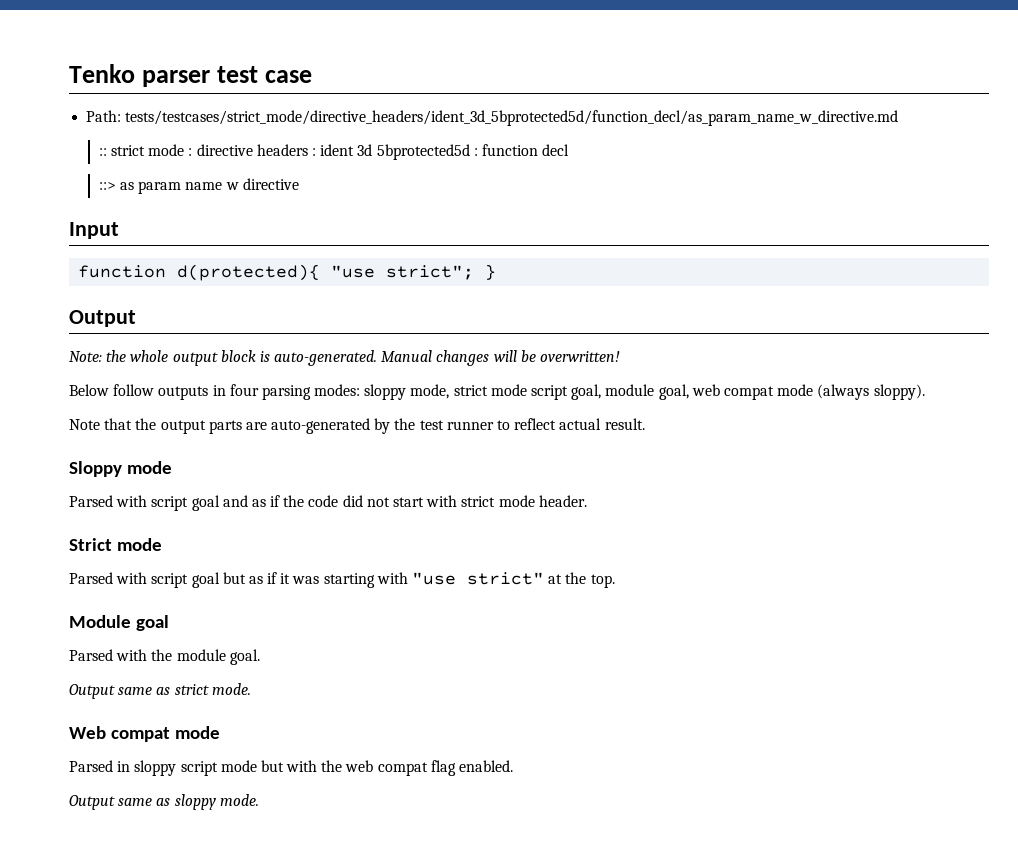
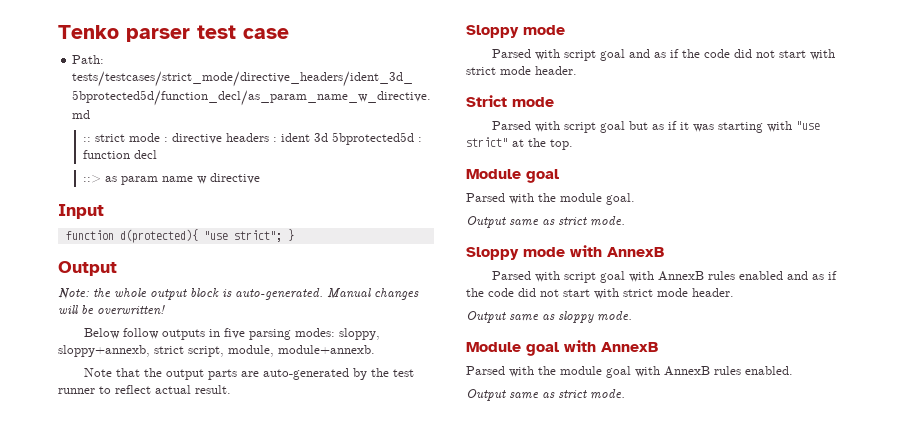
- Below follow outputs in four parsing modes: sloppy mode, strict mode script goal, module goal, web compat mode (always sloppy).
+ Below follow outputs in five parsing modes: sloppy, sloppy+annexb, strict script, module, module+annexb.
- Web compat mode
- Parsed in sloppy script mode but with the web compat flag enabled.
+ Sloppy mode with AnnexB
+ Parsed with script goal with AnnexB rules enabled and as if the code did not start with strict mode header.
+ Module goal with AnnexB
+ Parsed with the module goal with AnnexB rules enabled.
+ Output same as strict mode.

